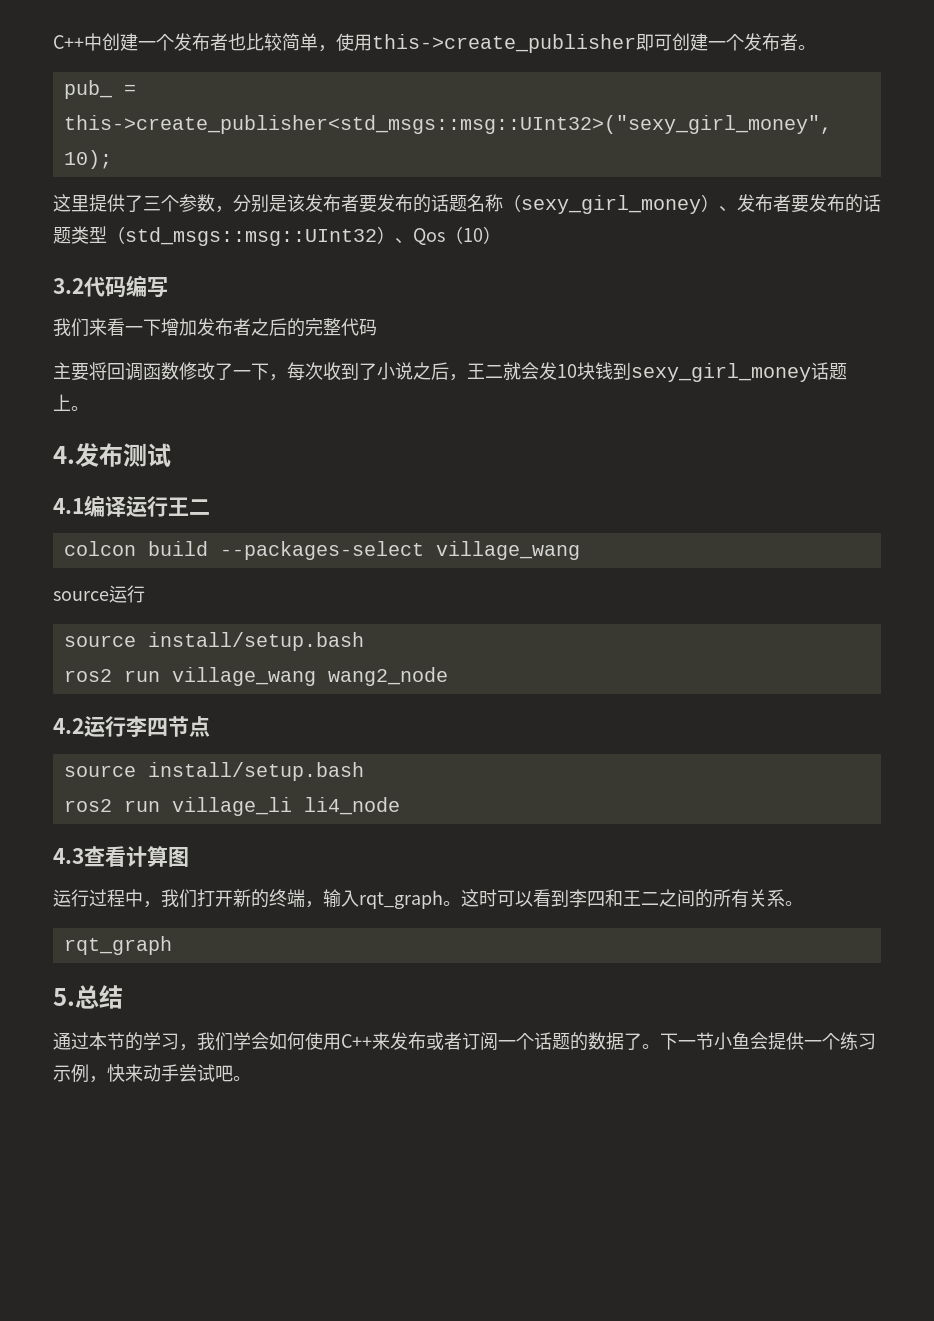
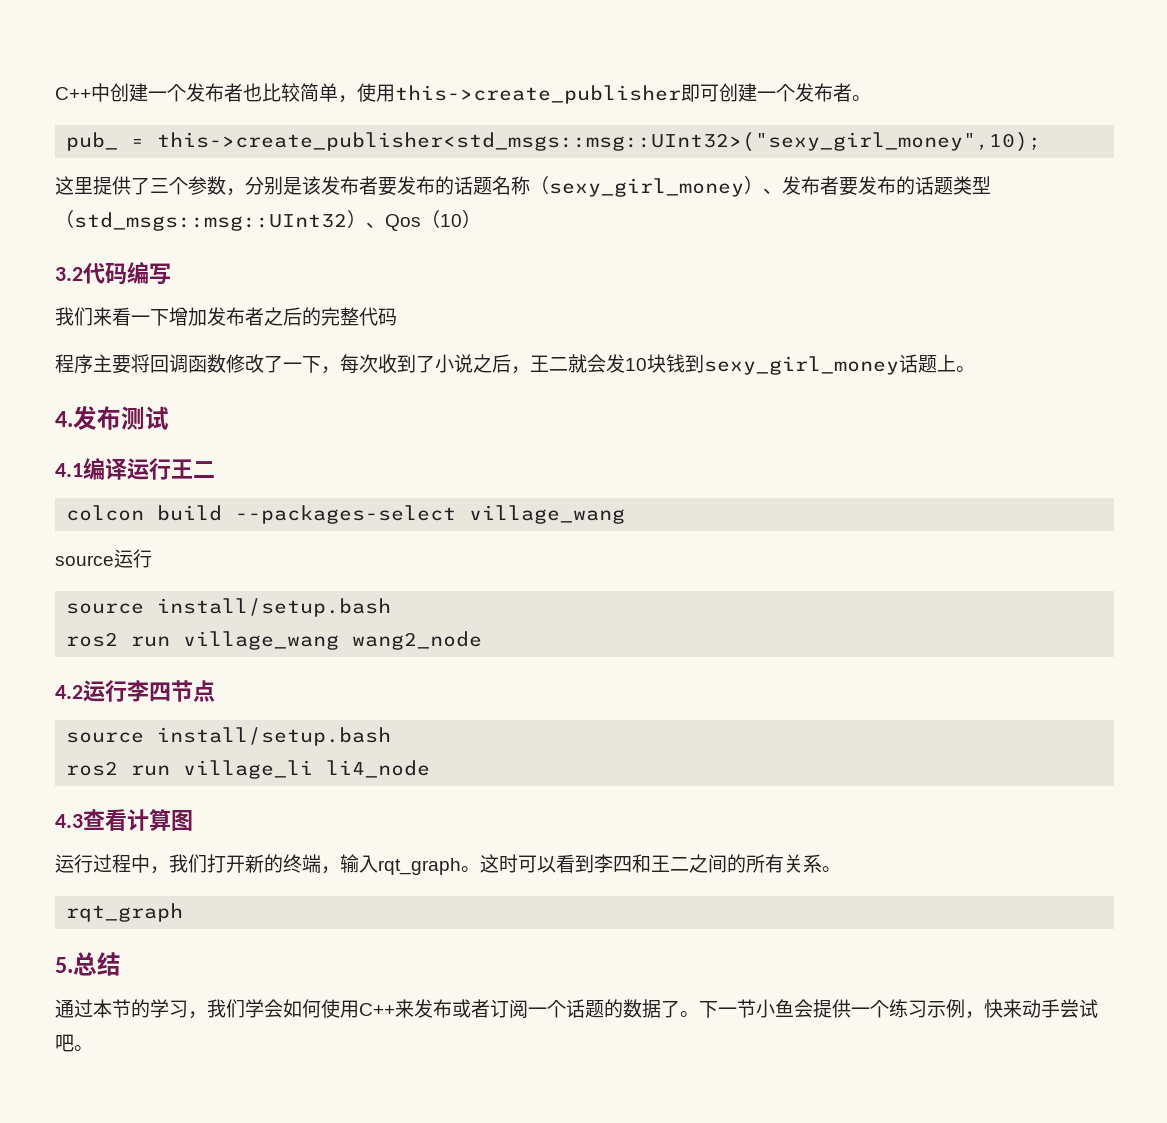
- 主要将回调函数修改了一下，每次收到了小说之后，王二就会发10块钱到sexy_girl_money话题上。
+ 程序主要将回调函数修改了一下，每次收到了小说之后，王二就会发10块钱到sexy_girl_money话题上。

